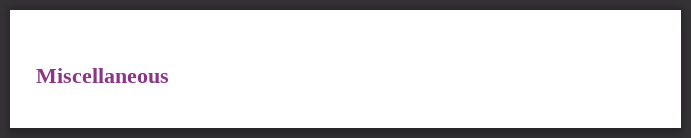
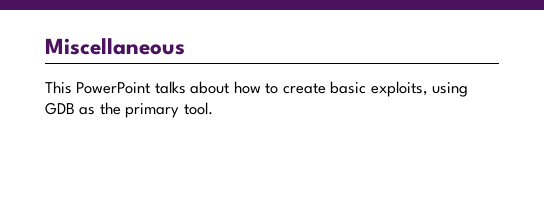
+ This PowerPoint talks about how to create basic exploits, using GDB as the primary tool.

